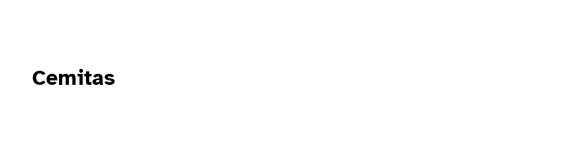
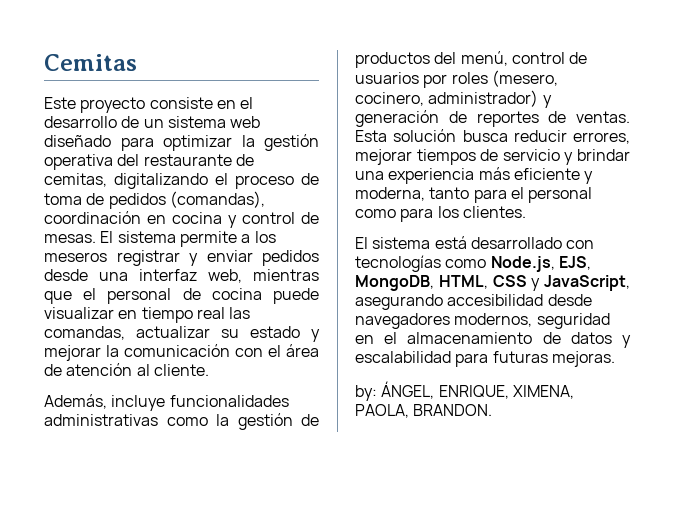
+ Este proyecto consiste en el desarrollo de un sistema web diseñado para optimizar la gestión operativa del restaurante de cemitas, digitalizando el proceso de toma de pedidos (comandas), coordinación en cocina y control de mesas. El sistema permite a los meseros registrar y enviar pedidos desde una interfaz web, mientras que el personal de cocina puede visualizar en tiempo real las comandas, actualizar su estado y mejorar la comunicación con el área de atención al cliente.
+ Además, incluye funcionalidades administrativas como la gestión de productos del menú, control de usuarios por roles (mesero, cocinero, administrador) y generación de reportes de ventas. Esta solución busca reducir errores, mejorar tiempos de servicio y brindar una experiencia más eficiente y moderna, tanto para el personal como para los clientes.
+ El sistema está desarrollado con tecnologías como Node.js, EJS, MongoDB, HTML, CSS y JavaScript, asegurando accesibilidad desde navegadores modernos, seguridad en el almacenamiento de datos y escalabilidad para futuras mejoras.
+ by: ÁNGEL, ENRIQUE, XIMENA, PAOLA, BRANDON.

